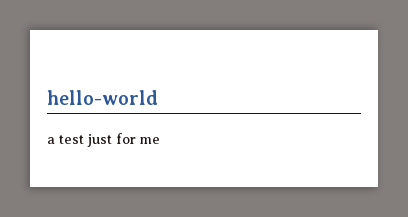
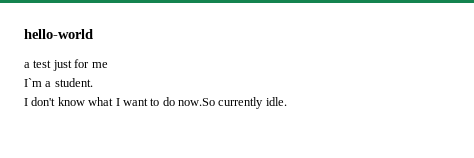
+ I`m a student.
+ I don't know what I want to do now.So currently idle.

